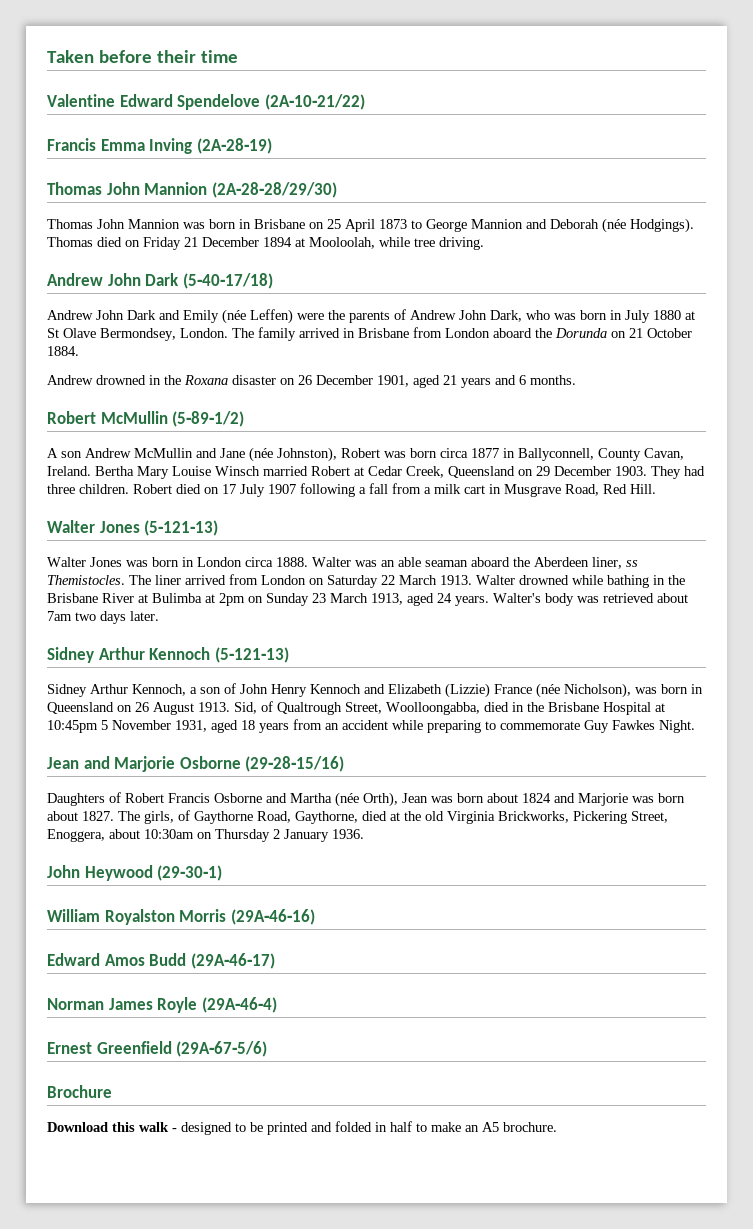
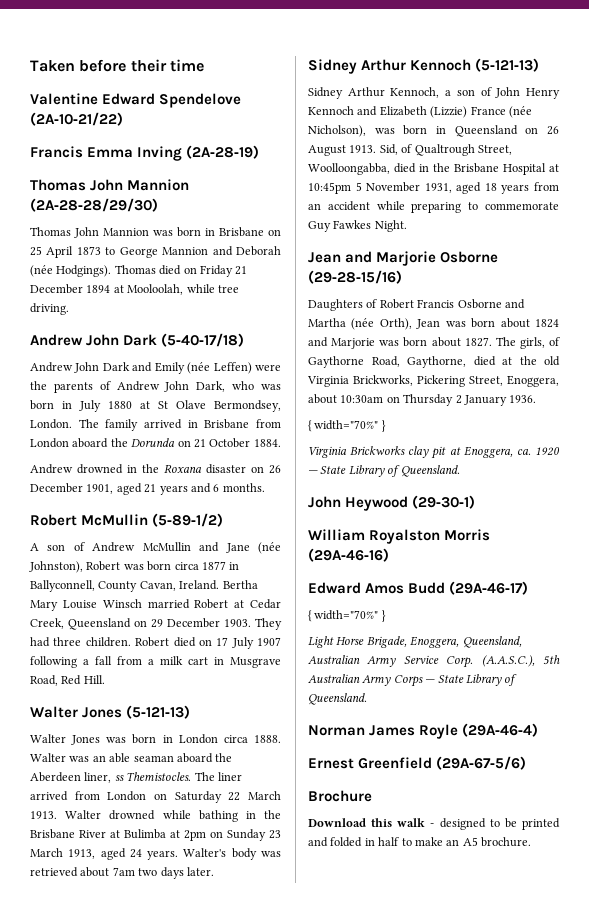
- A son Andrew McMullin and Jane (née Johnston), Robert was born circa 1877 in Ballyconnell, County Cavan, Ireland.
+ A son of Andrew McMullin and Jane (née Johnston), Robert was born circa 1877 in Ballyconnell, County Cavan, Ireland.
  The girls, of Gaythorne Road, Gaythorne, died at the old Virginia Brickworks, Pickering Street, Enoggera, about 10:30am on Thursday 2 January 1936.
+ { width="70%" }
+ Virginia Brickworks clay pit at Enoggera, ca. 1920 — State Library of Queensland.
  Edward Amos Budd (29A‑46‑17)
+ { width="70%" }
+ Light Horse Brigade, Enoggera, Queensland, Australian Army Service Corp. (A.A.S.C.), 5th Australian Army Corps — State Library of Queensland.

